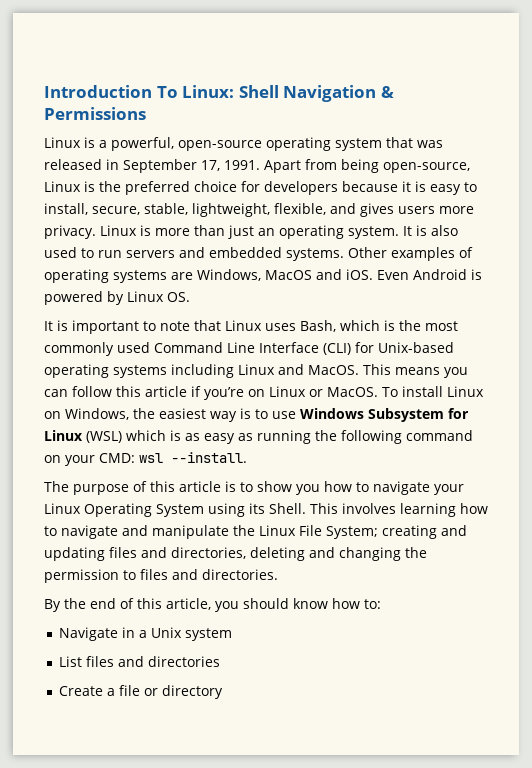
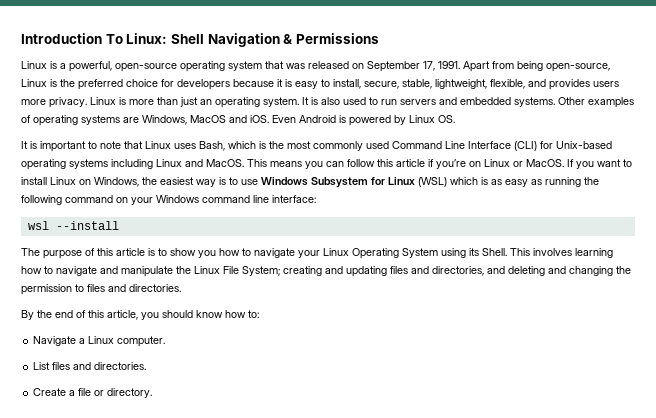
- Linux is a powerful, open-source operating system that was released in September 17, 1991.
+ Linux is a powerful, open-source operating system that was released on September 17, 1991.
- Apart from being open-source, Linux is the preferred choice for developers because it is easy to install, secure, stable, lightweight, flexible, and gives users more privacy.
+ Apart from being open-source, Linux is the preferred choice for developers because it is easy to install, secure, stable, lightweight, flexible, and provides users more privacy.
- To install Linux on Windows, the easiest way is to use Windows Subsystem for Linux (WSL) which is as easy as running the following command on your CMD: wsl --install.
+ If you want to install Linux on Windows, the easiest way is to use Windows Subsystem for Linux (WSL) which is as easy as running the following command on your Windows command line interface:
+ wsl --install
- This involves learning how to navigate and manipulate the Linux File System; creating and updating files and directories, deleting and changing the permission to files and directories.
+ This involves learning how to navigate and manipulate the Linux File System; creating and updating files and directories, and deleting and changing the permission to files and directories.
- Navigate in a Unix system
+ Navigate a Linux computer.
- List files and directories
+ List files and directories.
- Create a file or directory
+ Create a file or directory.

